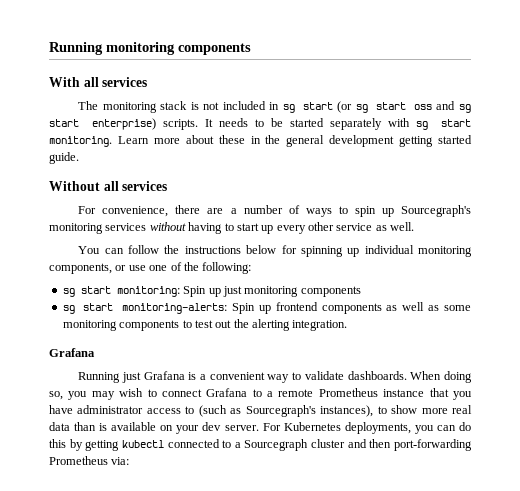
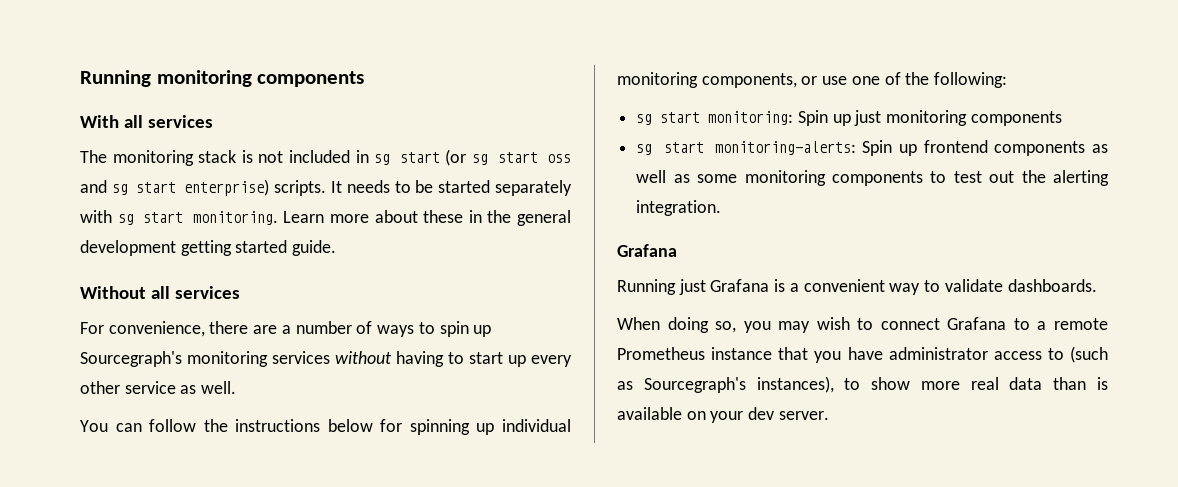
- Running just Grafana is a convenient way to validate dashboards. When doing so, you may wish to connect Grafana to a remote Prometheus instance that you have administrator access to (such as Sourcegraph's instances), to show more real data than is available on your dev server. For Kubernetes deployments, you can do this by getting kubectl connected to a Sourcegraph cluster and then port-forwarding Prometheus via:
+ Running just Grafana is a convenient way to validate dashboards.
+ When doing so, you may wish to connect Grafana to a remote Prometheus instance that you have administrator access to (such as Sourcegraph's instances), to show more real data than is available on your dev server.

